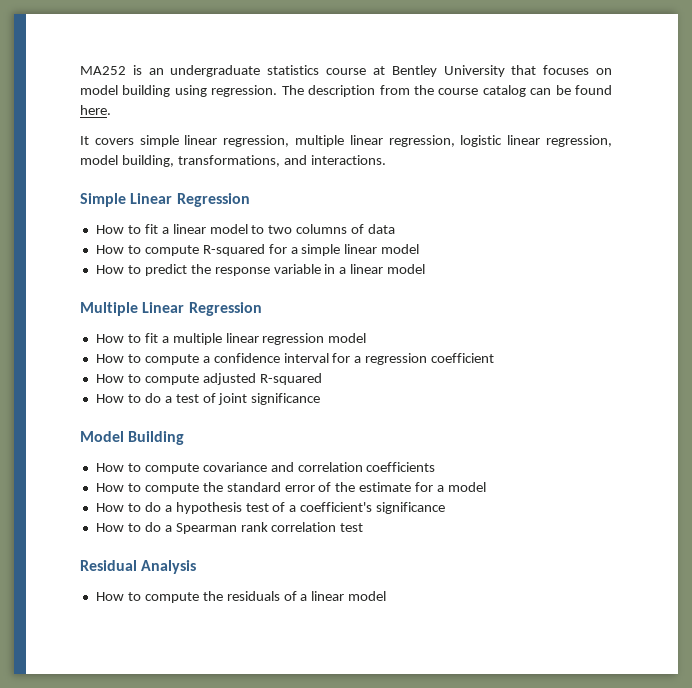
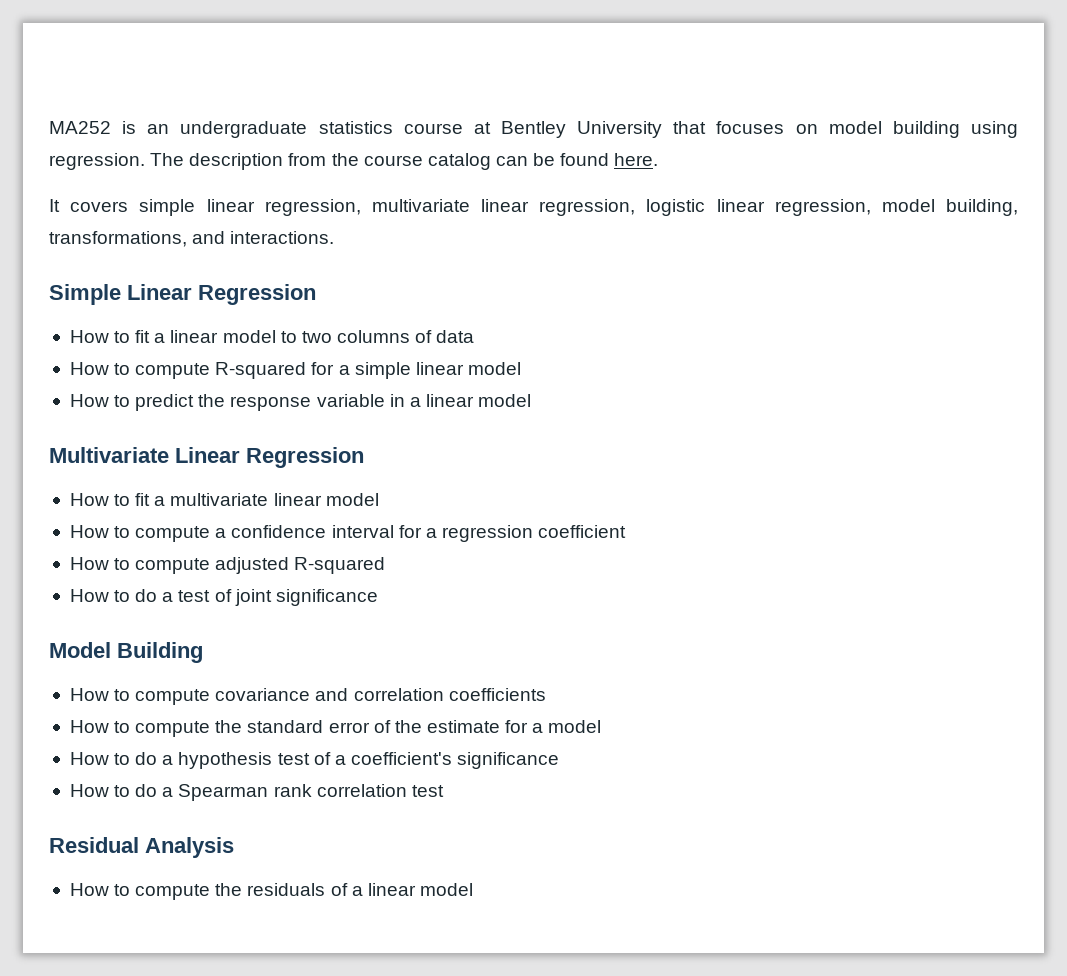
- It covers simple linear regression, multiple linear regression, logistic linear regression, model building, transformations, and interactions.
+ It covers simple linear regression, multivariate linear regression, logistic linear regression, model building, transformations, and interactions.
- Multiple Linear Regression
- How to fit a multiple linear regression model
+ Multivariate Linear Regression
+ How to fit a multivariate linear model

